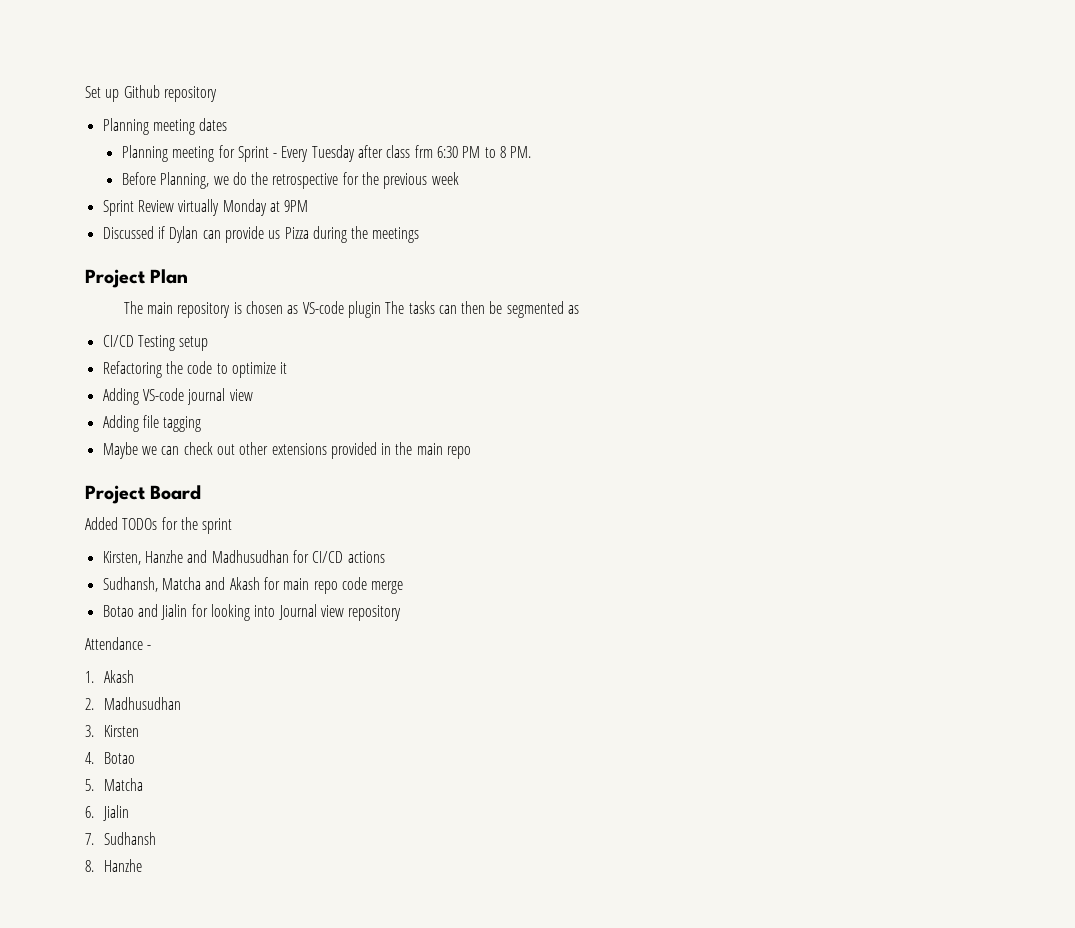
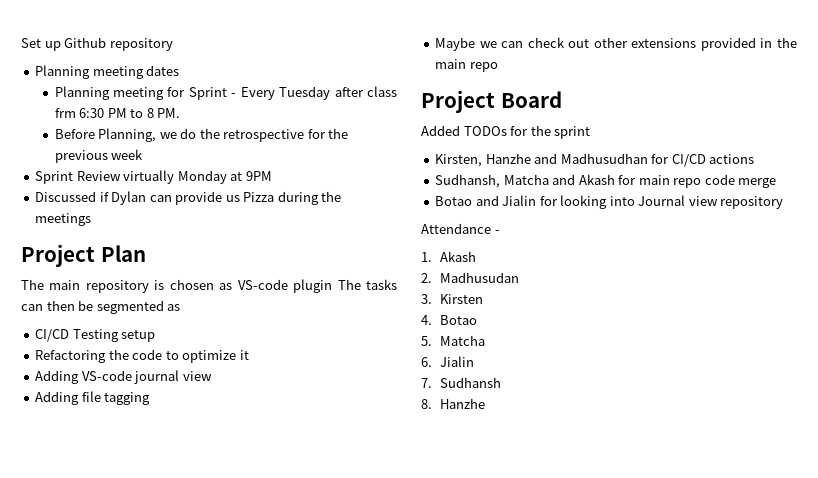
- 2. Madhusudhan
+ 2. Madhusudan

